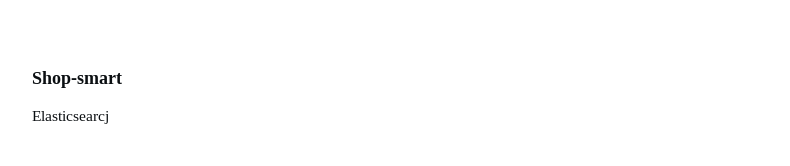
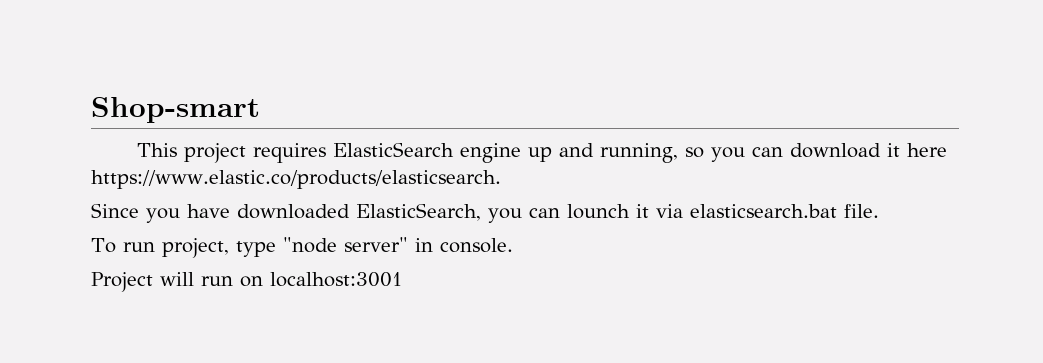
- Elasticsearcj
+ This project requires ElasticSearch engine up and running, so you can download it here https://www.elastic.co/products/elasticsearch.
+ Since you have downloaded ElasticSearch, you can lounch it via elasticsearch.bat file.
+ To run project, type "node server" in console.
+ Project will run on localhost:3001

